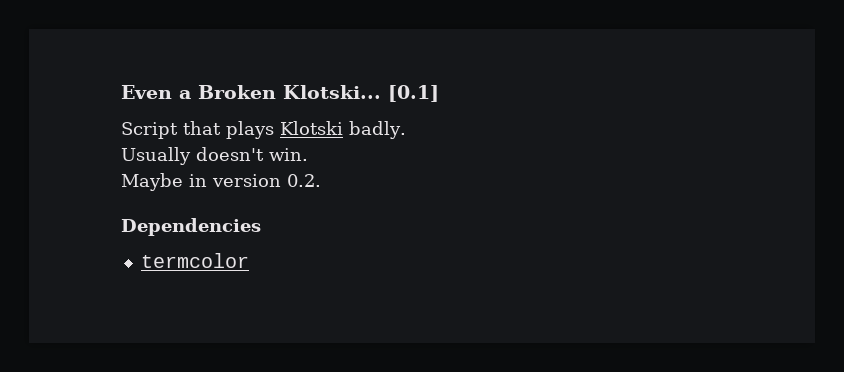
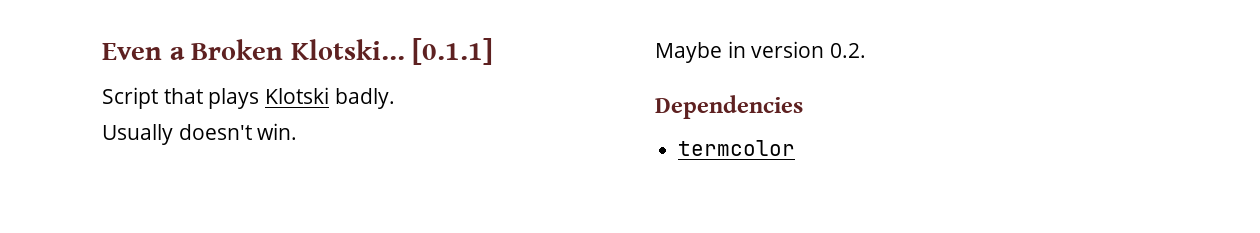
- [0.1]
+ [0.1.1]

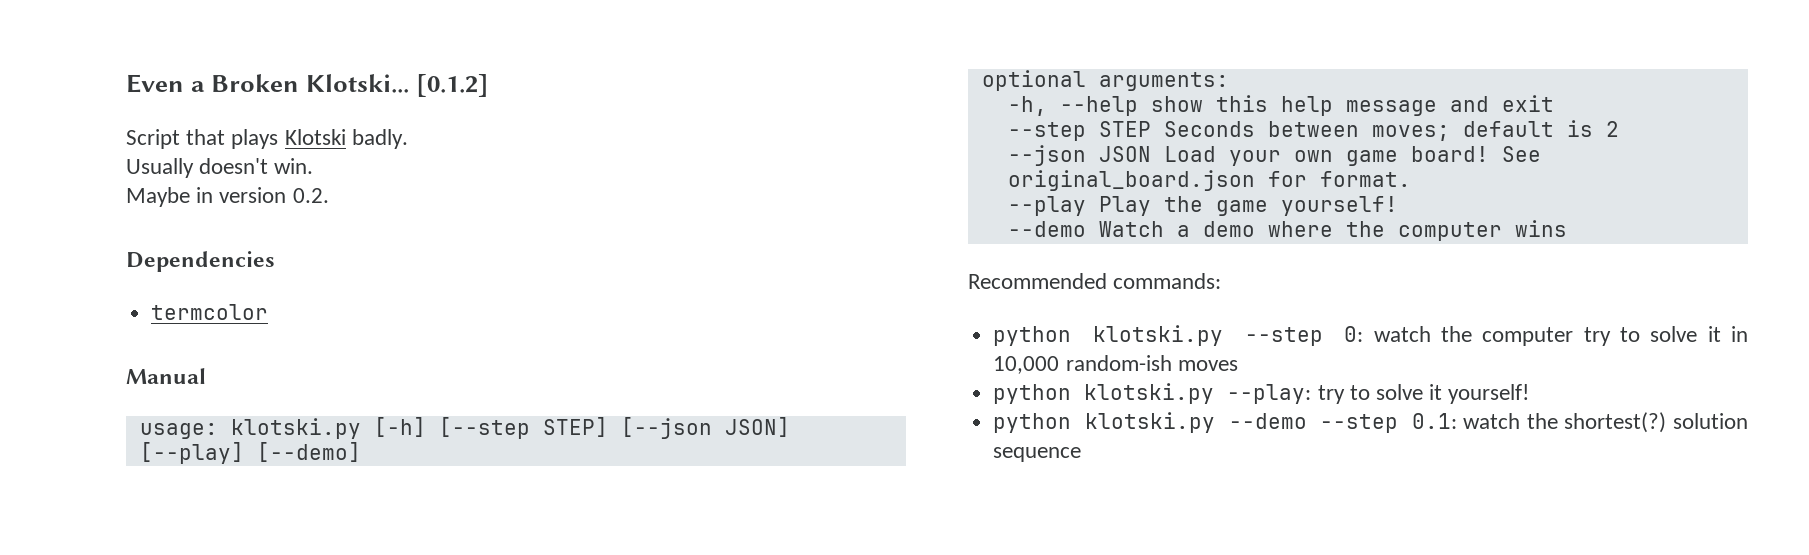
- [0.1.1]
+ [0.1.2]
+ Manual
+ usage: klotski.py [-h] [--step STEP] [--json JSON] [--play] [--demo]
+ optional arguments:
+ -h, --help show this help message and exit
+ --step STEP Seconds between moves; default is 2
+ --json JSON Load your own game board! See original_board.json for format.
+ --play Play the game yourself!
+ --demo Watch a demo where the computer wins
+ Recommended commands:
+ python klotski.py --step 0: watch the computer try to solve it in 10,000 random-ish moves
+ python klotski.py --play: try to solve it yourself!
+ python klotski.py --demo --step 0.1: watch the shortest(?) solution sequence

